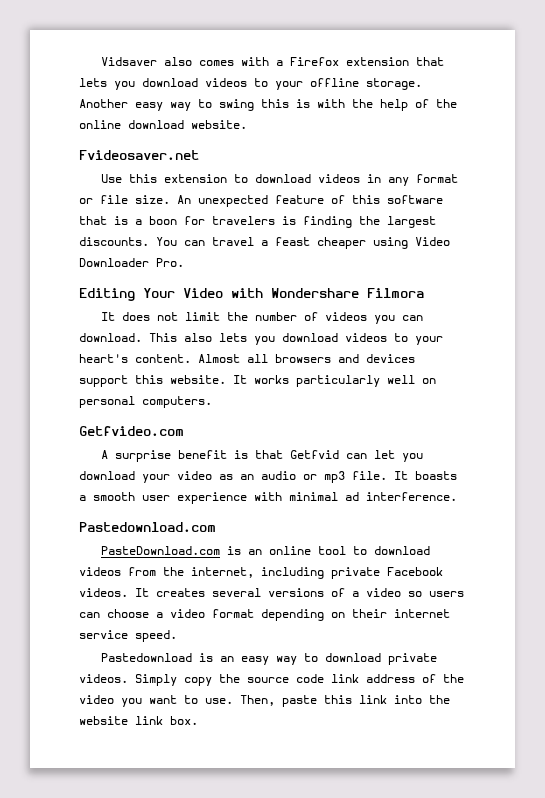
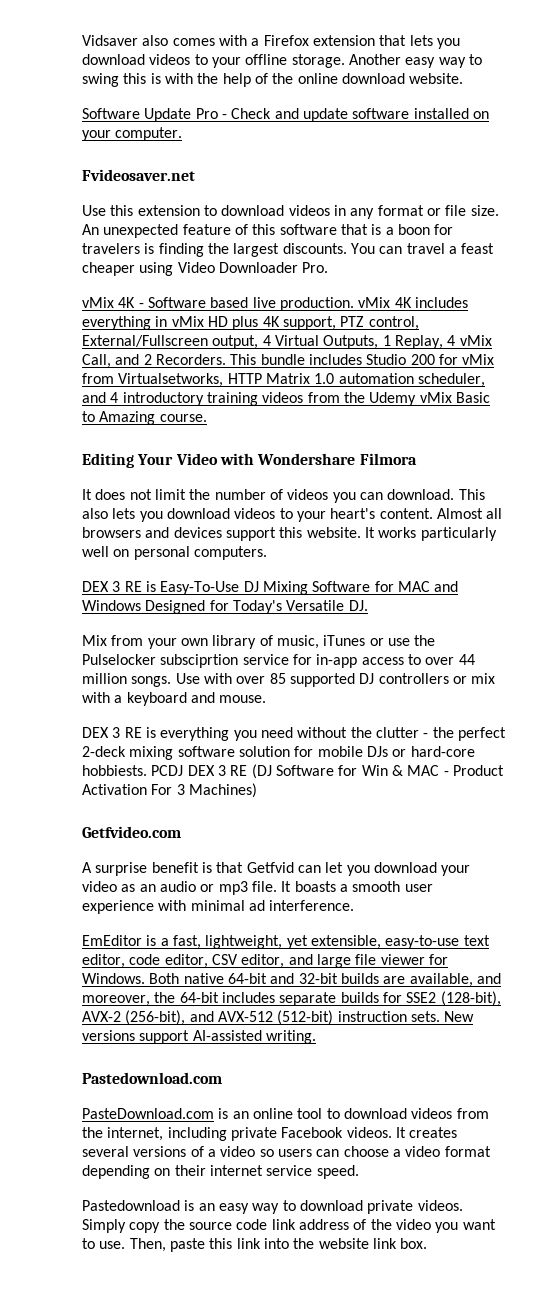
+ Software Update Pro - Check and update software installed on your computer.
+ vMix 4K - Software based live production. vMix 4K includes everything in vMix HD plus 4K support, PTZ control, External/Fullscreen output, 4 Virtual Outputs, 1 Replay, 4 vMix Call, and 2 Recorders. This bundle includes Studio 200 for vMix from Virtualsetworks, HTTP Matrix 1.0 automation scheduler, and 4 introductory training videos from the Udemy vMix Basic to Amazing course.
+ DEX 3 RE is Easy-To-Use DJ Mixing Software for MAC and Windows Designed for Today's Versatile DJ.
+ Mix from your own library of music, iTunes or use the Pulselocker subsciprtion service for in-app access to over 44 million songs. Use with over 85 supported DJ controllers or mix with a keyboard and mouse.
+ DEX 3 RE is everything you need without the clutter - the perfect 2-deck mixing software solution for mobile DJs or hard-core hobbiests. PCDJ DEX 3 RE (DJ Software for Win & MAC - Product Activation For 3 Machines)
+ EmEditor is a fast, lightweight, yet extensible, easy-to-use text editor, code editor, CSV editor, and large file viewer for Windows. Both native 64-bit and 32-bit builds are available, and moreover, the 64-bit includes separate builds for SSE2 (128-bit), AVX-2 (256-bit), and AVX-512 (512-bit) instruction sets. New versions support AI-assisted writing.

